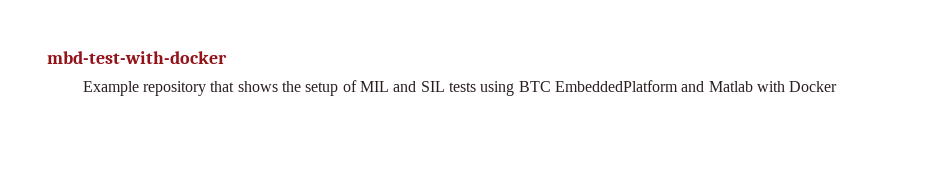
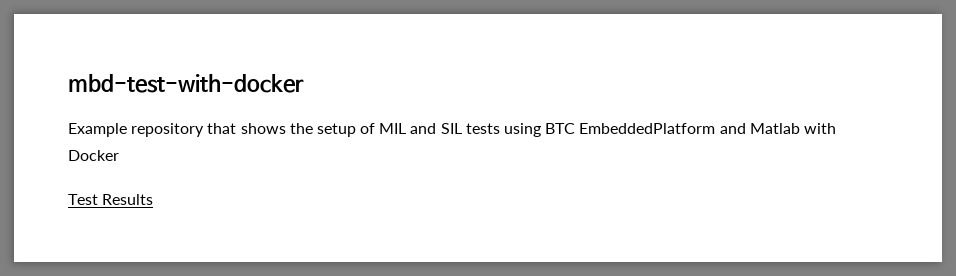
+ Test Results

